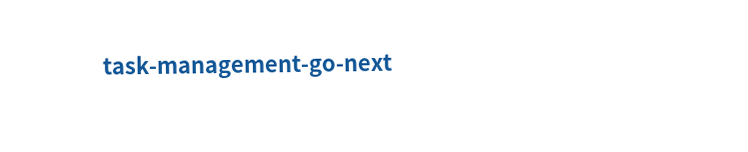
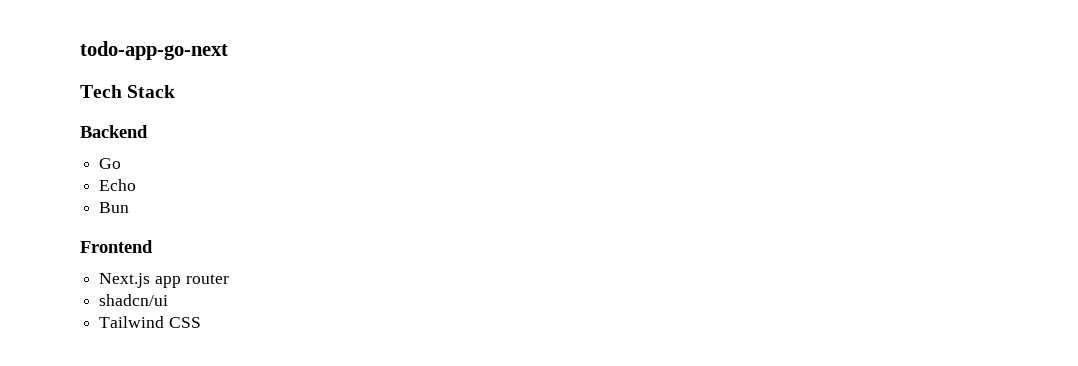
- task-management-go-next
+ todo-app-go-next
+ Tech Stack
+ Backend
+ Go
+ Echo
+ Bun
+ Frontend
+ Next.js app router
+ shadcn/ui
+ Tailwind CSS

